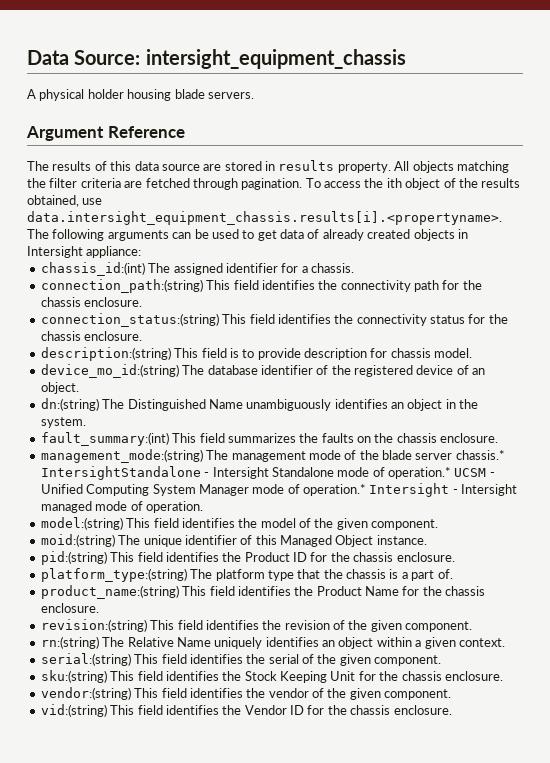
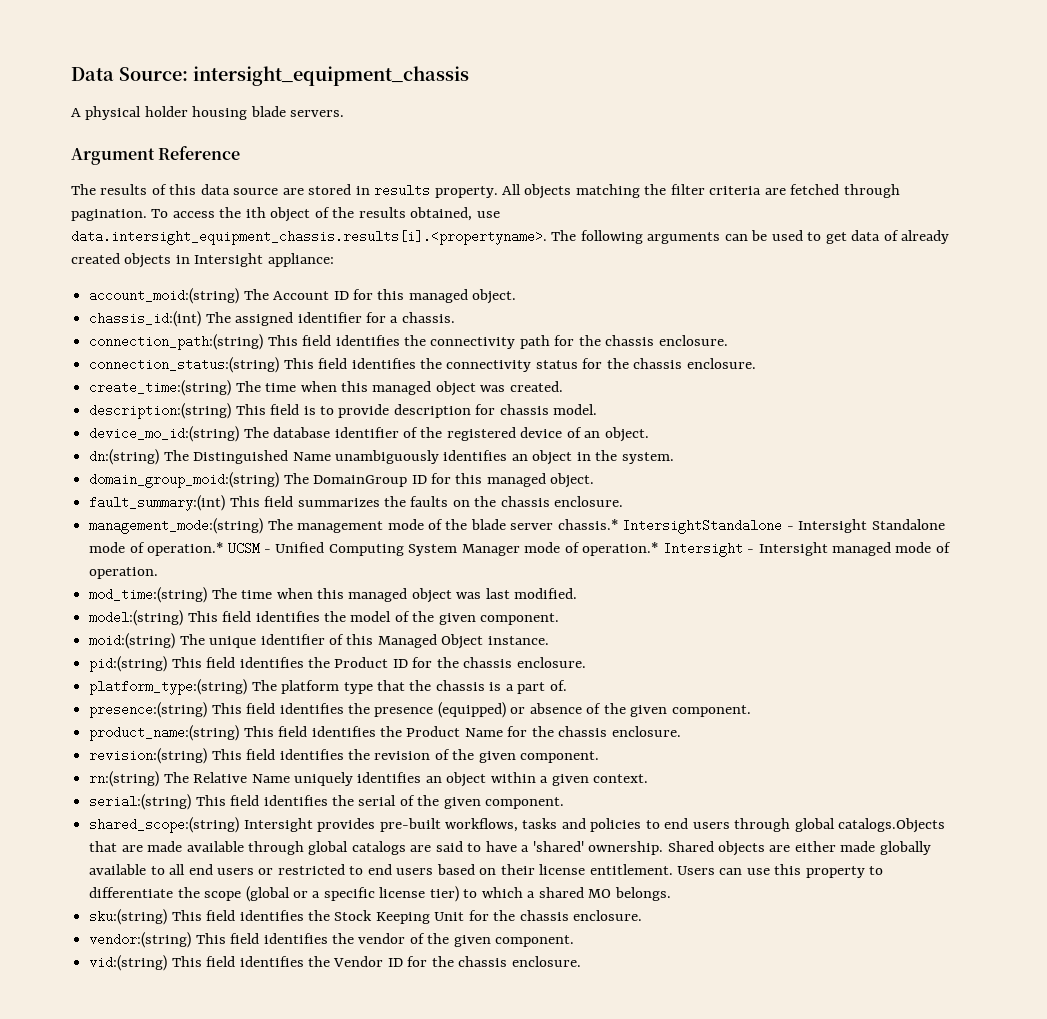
+ account_moid:(string) The Account ID for this managed object.
+ create_time:(string) The time when this managed object was created.
+ domain_group_moid:(string) The DomainGroup ID for this managed object.
+ mod_time:(string) The time when this managed object was last modified.
+ presence:(string) This field identifies the presence (equipped) or absence of the given component.
+ shared_scope:(string) Intersight provides pre-built workflows, tasks and policies to end users through global catalogs.Objects that are made available through global catalogs are said to have a 'shared' ownership. Shared objects are either made globally available to all end users or restricted to end users based on their license entitlement. Users can use this property to differentiate the scope (global or a specific license tier) to which a shared MO belongs.

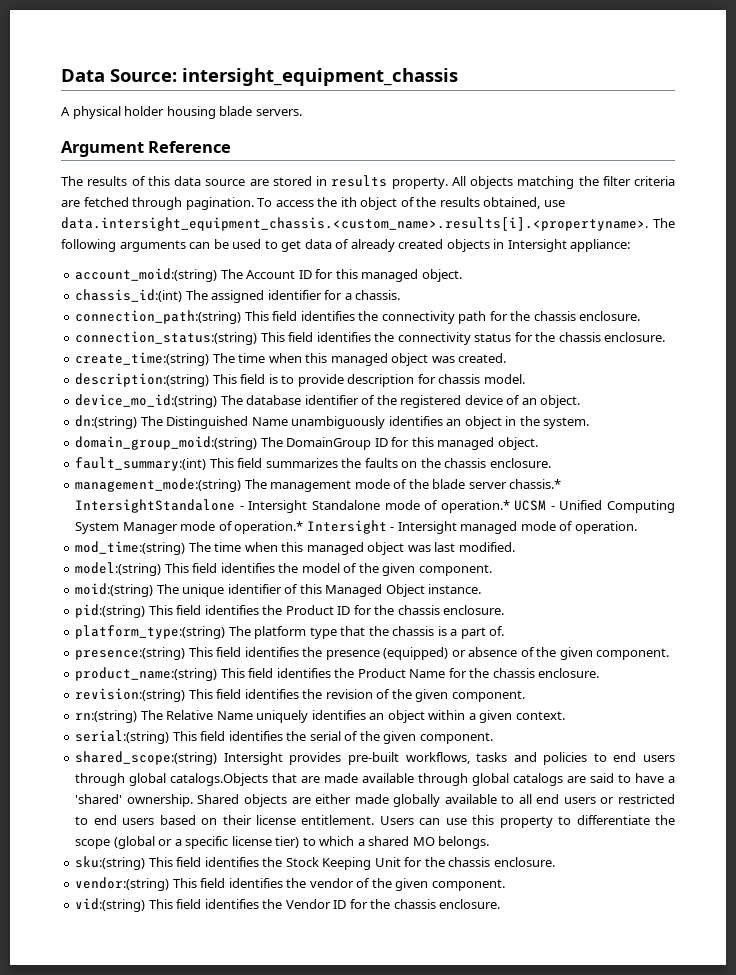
- To access the ith object of the results obtained, use data.intersight_equipment_chassis.results[i].<propertyname>. The following arguments can be used to get data of already created objects in Intersight appliance:
+ To access the ith object of the results obtained, use data.intersight_equipment_chassis.<custom_name>.results[i].<propertyname>. The following arguments can be used to get data of already created objects in Intersight appliance:

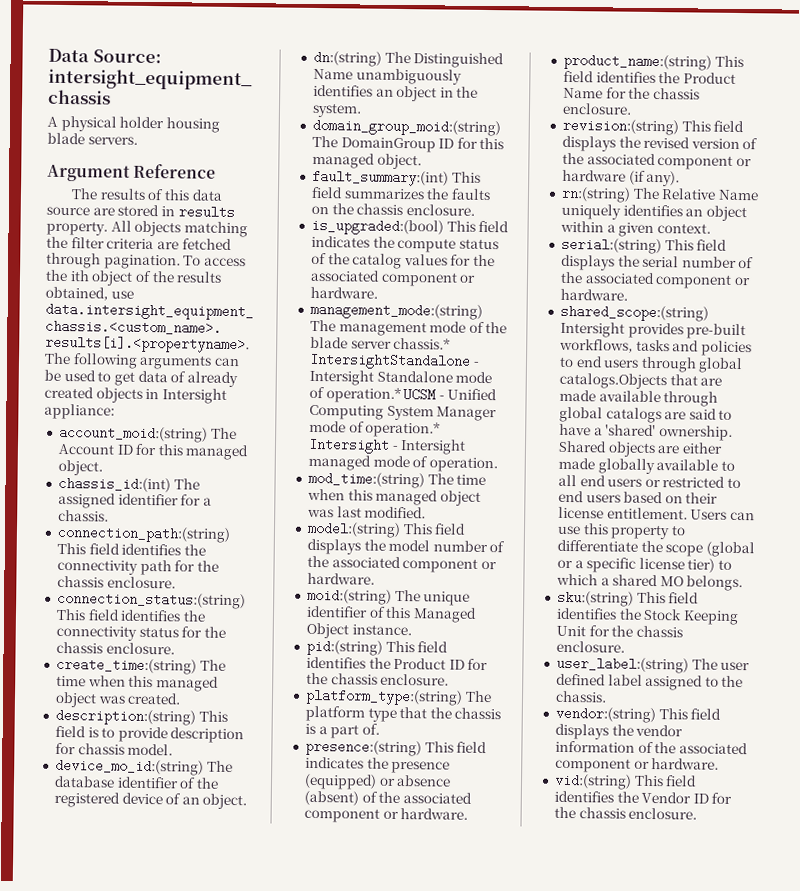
+ is_upgraded:(bool) This field indicates the compute status of the catalog values for the associated component or hardware.
- model:(string) This field identifies the model of the given component.
+ model:(string) This field displays the model number of the associated component or hardware.
- presence:(string) This field identifies the presence (equipped) or absence of the given component.
+ presence:(string) This field indicates the presence (equipped) or absence (absent) of the associated component or hardware.
- revision:(string) This field identifies the revision of the given component.
+ revision:(string) This field displays the revised version of the associated component or hardware (if any).
- serial:(string) This field identifies the serial of the given component.
+ serial:(string) This field displays the serial number of the associated component or hardware.
+ user_label:(string) The user defined label assigned to the chassis.
- vendor:(string) This field identifies the vendor of the given component.
+ vendor:(string) This field displays the vendor information of the associated component or hardware.

